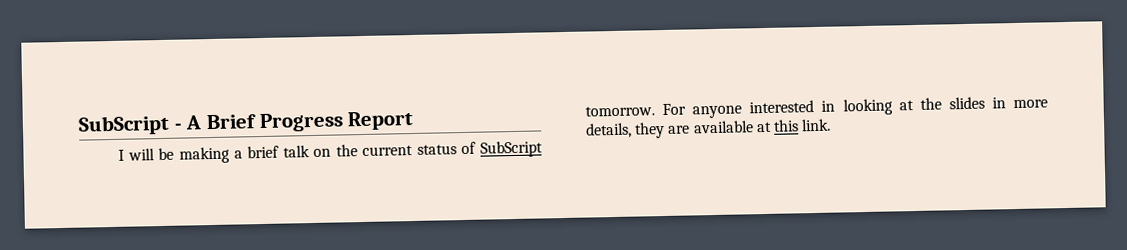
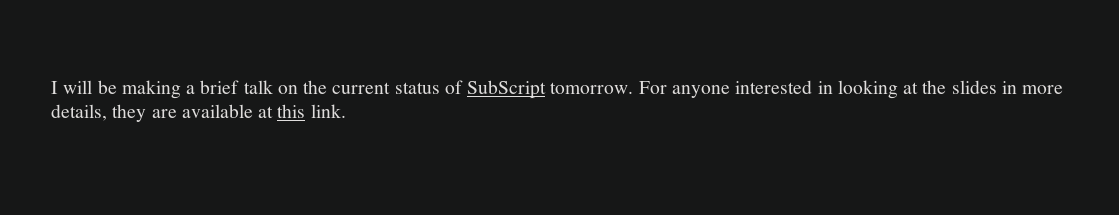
- SubScript - A Brief Progress Report

